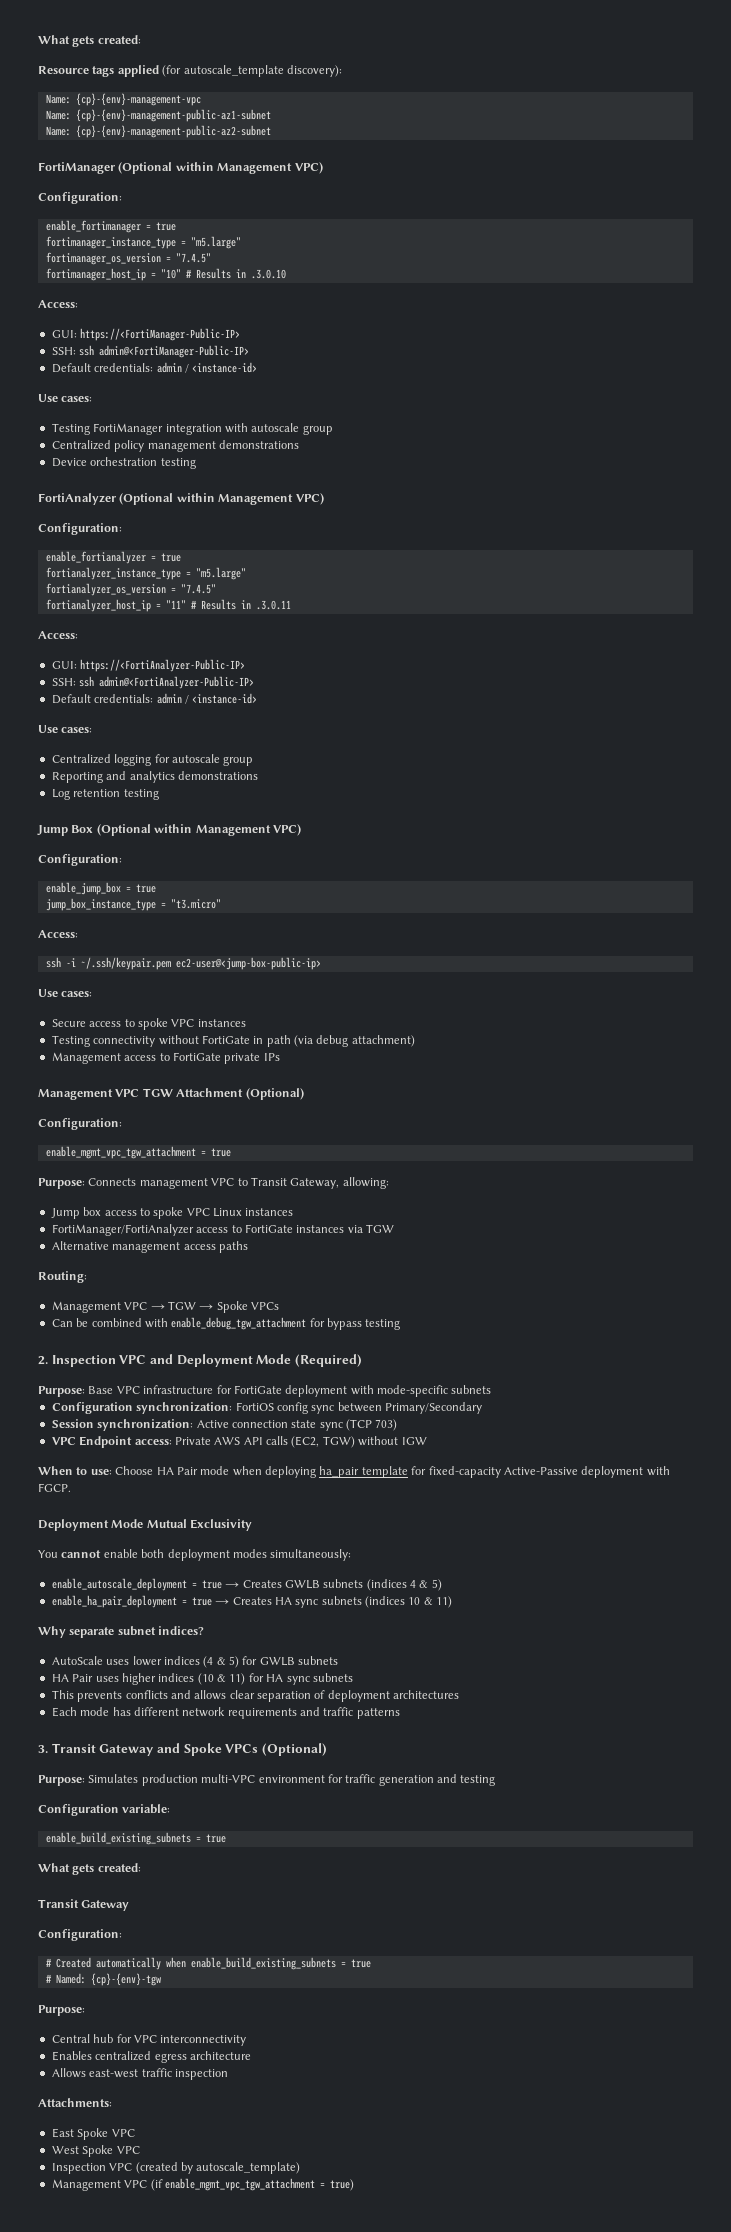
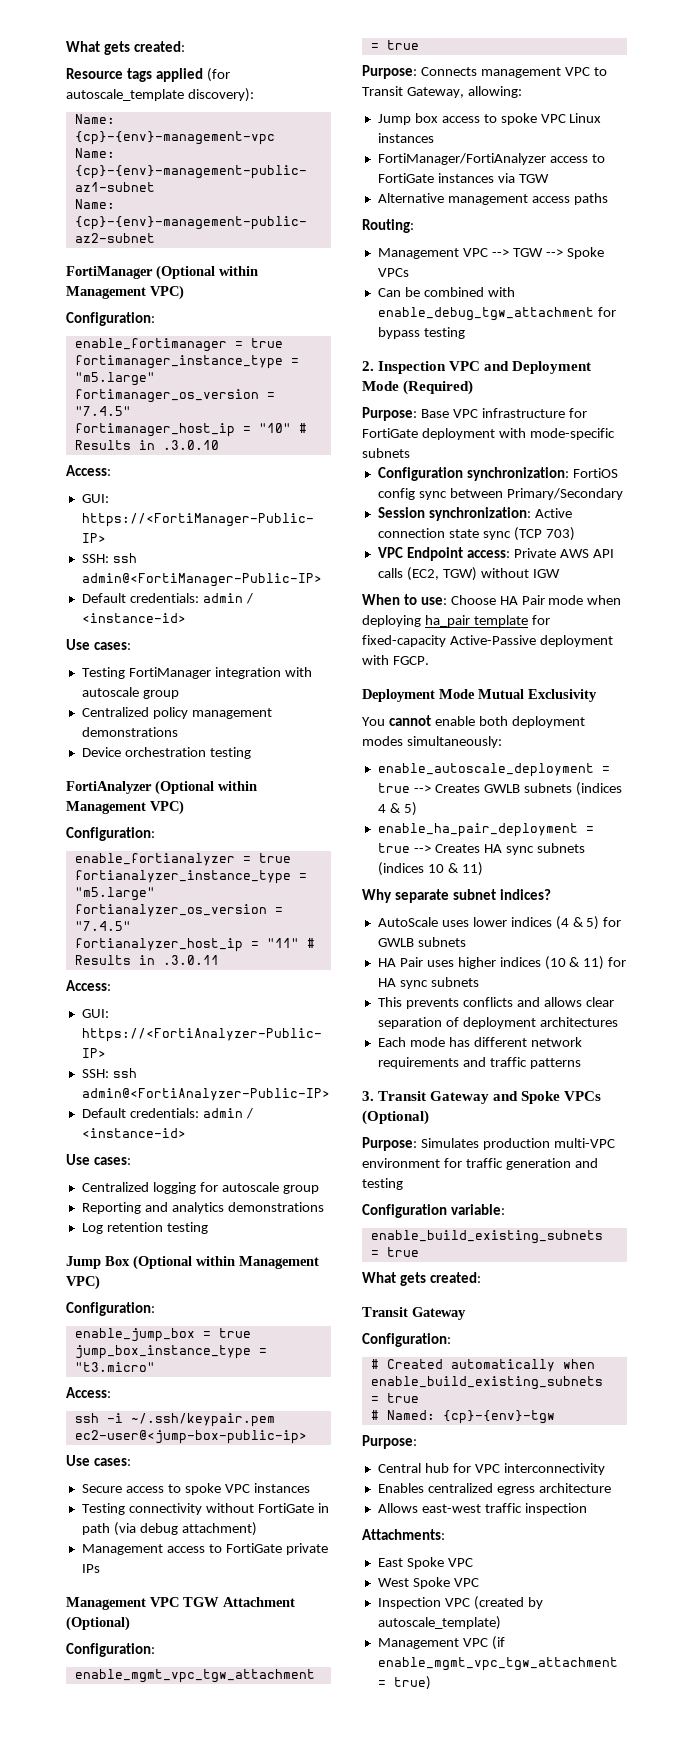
- Management VPC → TGW → Spoke VPCs
+ Management VPC --> TGW --> Spoke VPCs
- enable_autoscale_deployment = true → Creates GWLB subnets (indices 4 & 5)
+ enable_autoscale_deployment = true --> Creates GWLB subnets (indices 4 & 5)
- enable_ha_pair_deployment = true → Creates HA sync subnets (indices 10 & 11)
+ enable_ha_pair_deployment = true --> Creates HA sync subnets (indices 10 & 11)

